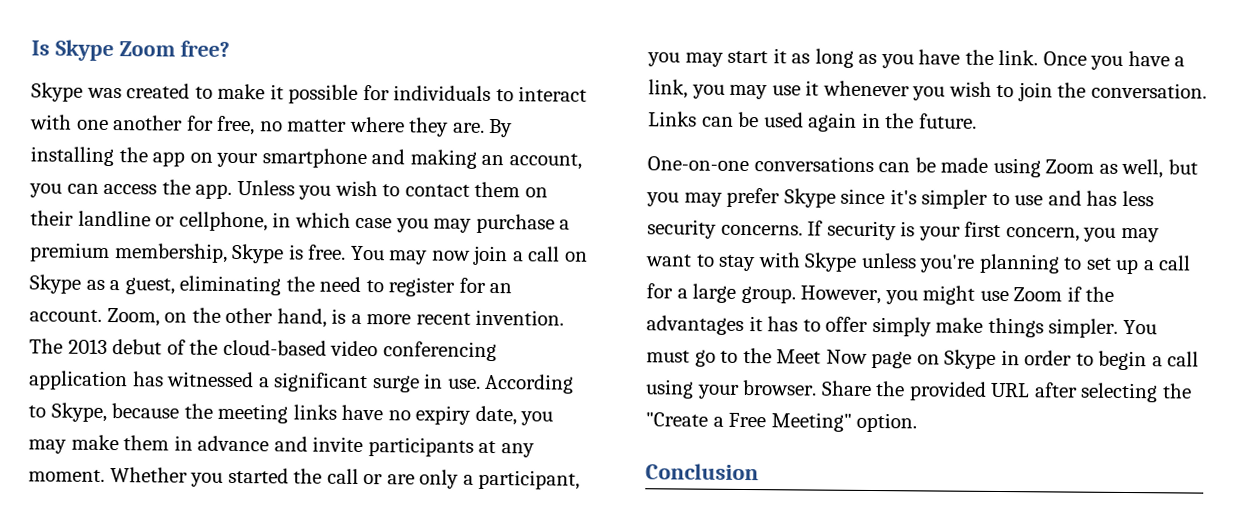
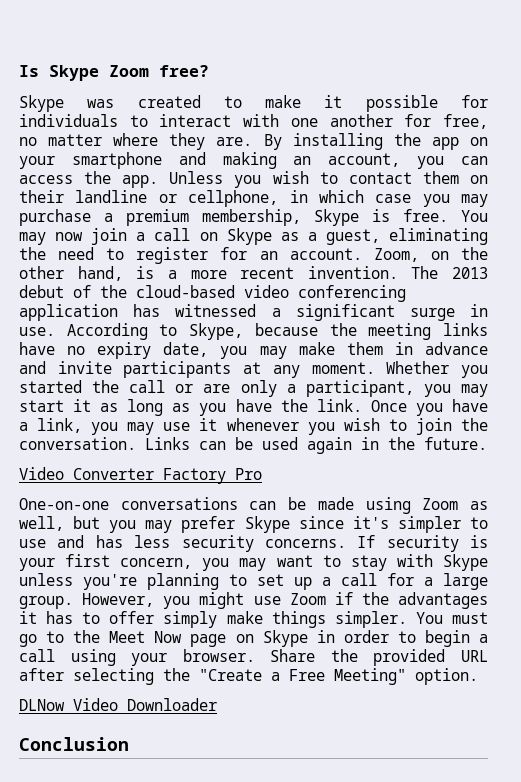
+ Video Converter Factory Pro
+ DLNow Video Downloader

